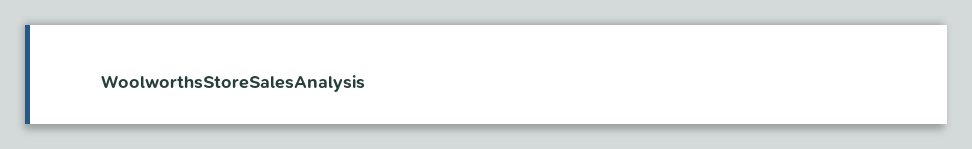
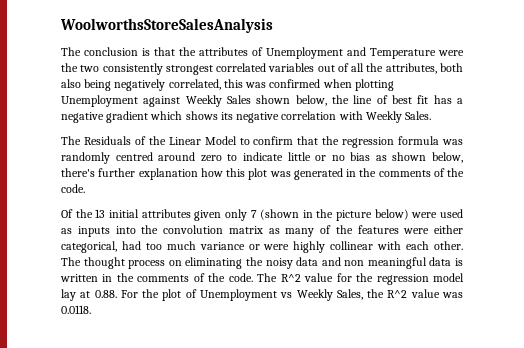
+ The conclusion is that the attributes of Unemployment and Temperature were the two consistently strongest correlated variables out of all the attributes, both also being negatively correlated, this was confirmed when plotting Unemployment against Weekly Sales shown below, the line of best fit has a negative gradient which shows its negative correlation with Weekly Sales.
+ The Residuals of the Linear Model to confirm that the regression formula was randomly centred around zero to indicate little or no bias as shown below, there's further explanation how this plot was generated in the comments of the code.
+ Of the 13 initial attributes given only 7 (shown in the picture below) were used as inputs into the convolution matrix as many of the features were either categorical, had too much variance or were highly collinear with each other. The thought process on eliminating the noisy data and non meaningful data is written in the comments of the code. The R^2 value for the regression model lay at 0.88. For the plot of Unemployment vs Weekly Sales, the R^2 value was 0.0118.

